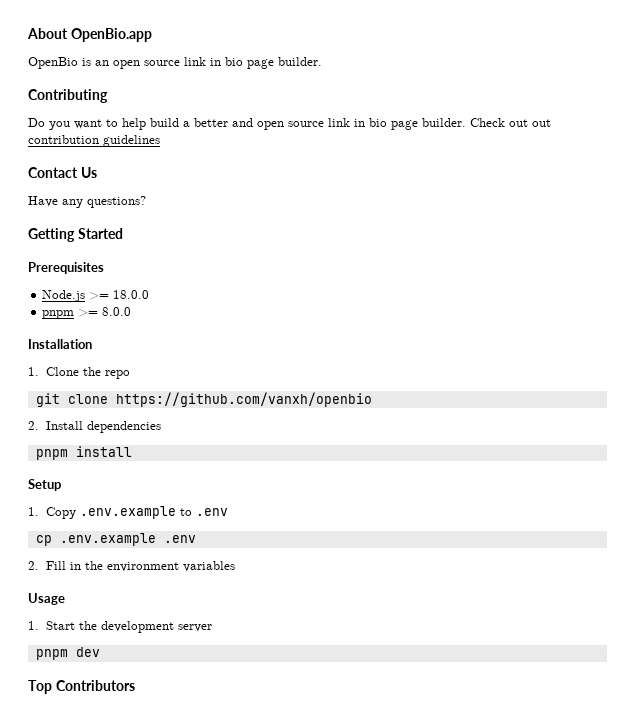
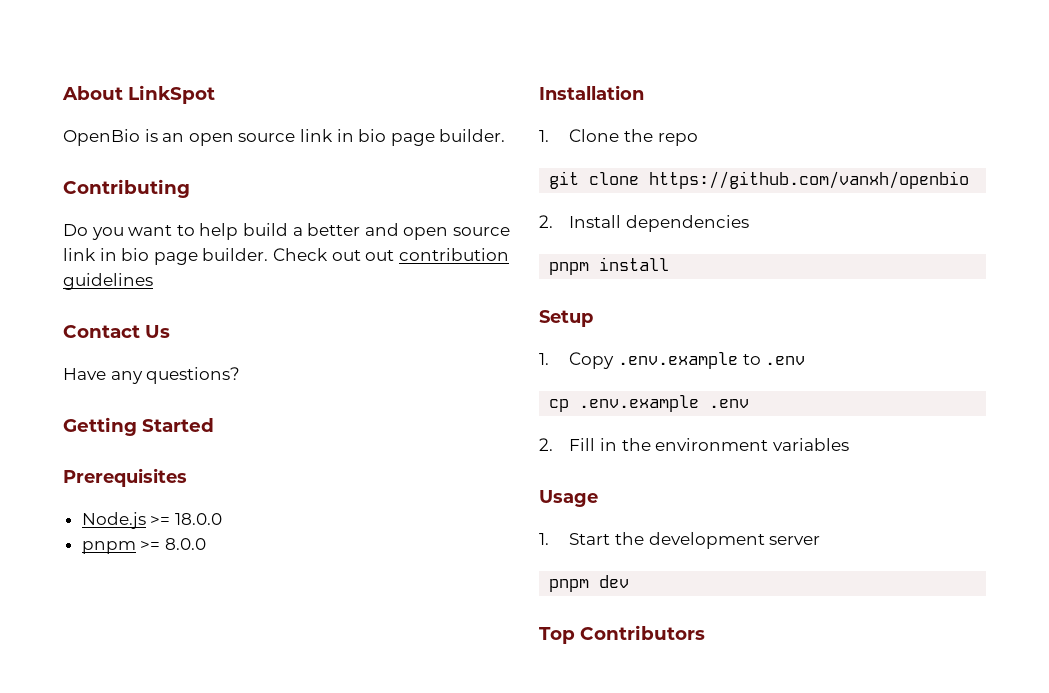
- About OpenBio.app
+ About LinkSpot

